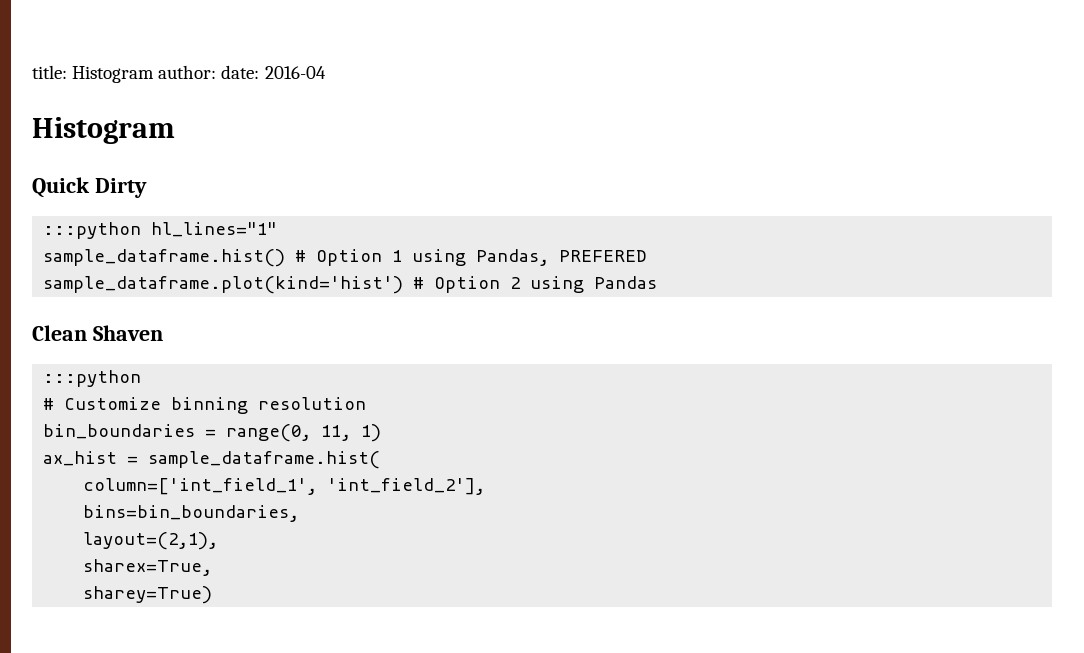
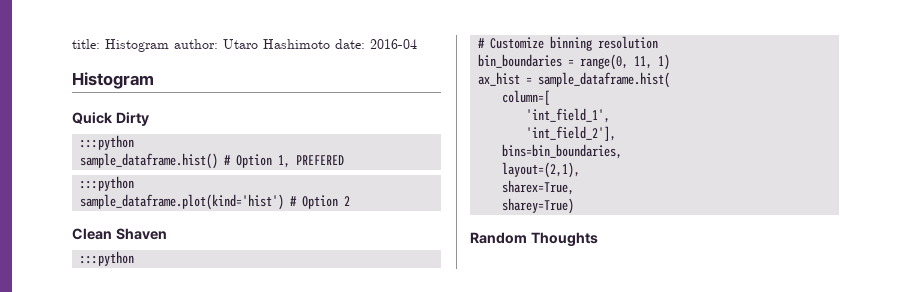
- title: Histogram author: date: 2016-04
+ title: Histogram author: Utaro Hashimoto date: 2016-04
  Quick Dirty
- :::python hl_lines="1"
+ :::python
- sample_dataframe.hist() # Option 1 using Pandas, PREFERED
+ sample_dataframe.hist() # Option 1, PREFERED
+ :::python
- sample_dataframe.plot(kind='hist') # Option 2 using Pandas
+ sample_dataframe.plot(kind='hist') # Option 2
- column=['int_field_1', 'int_field_2'],
+ column=[
+ 'int_field_1',
+ 'int_field_2'],
+ Random Thoughts

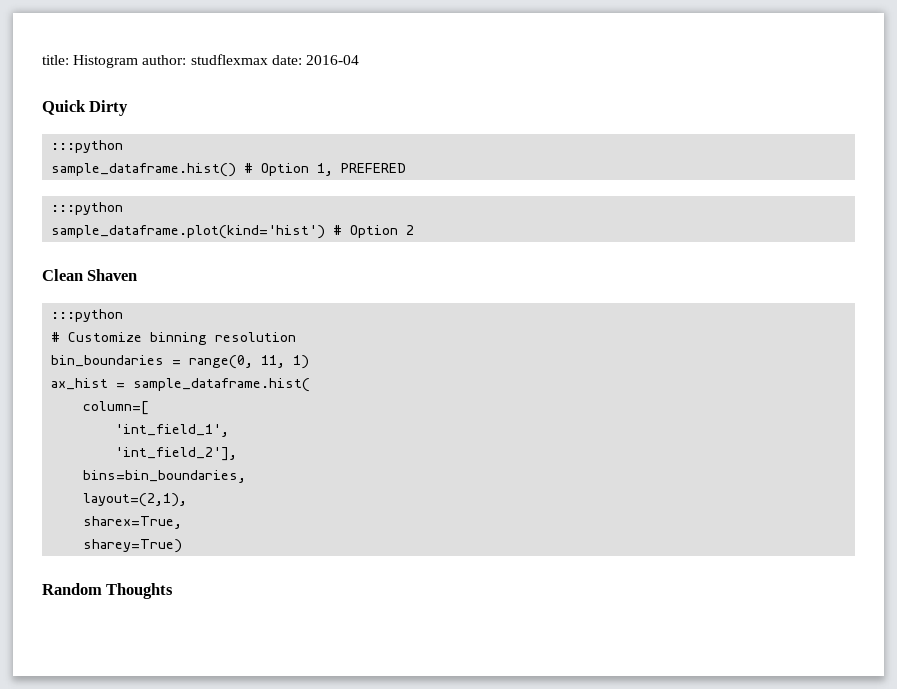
- title: Histogram author: Utaro Hashimoto date: 2016-04
- Histogram
+ title: Histogram author: studflexmax date: 2016-04

